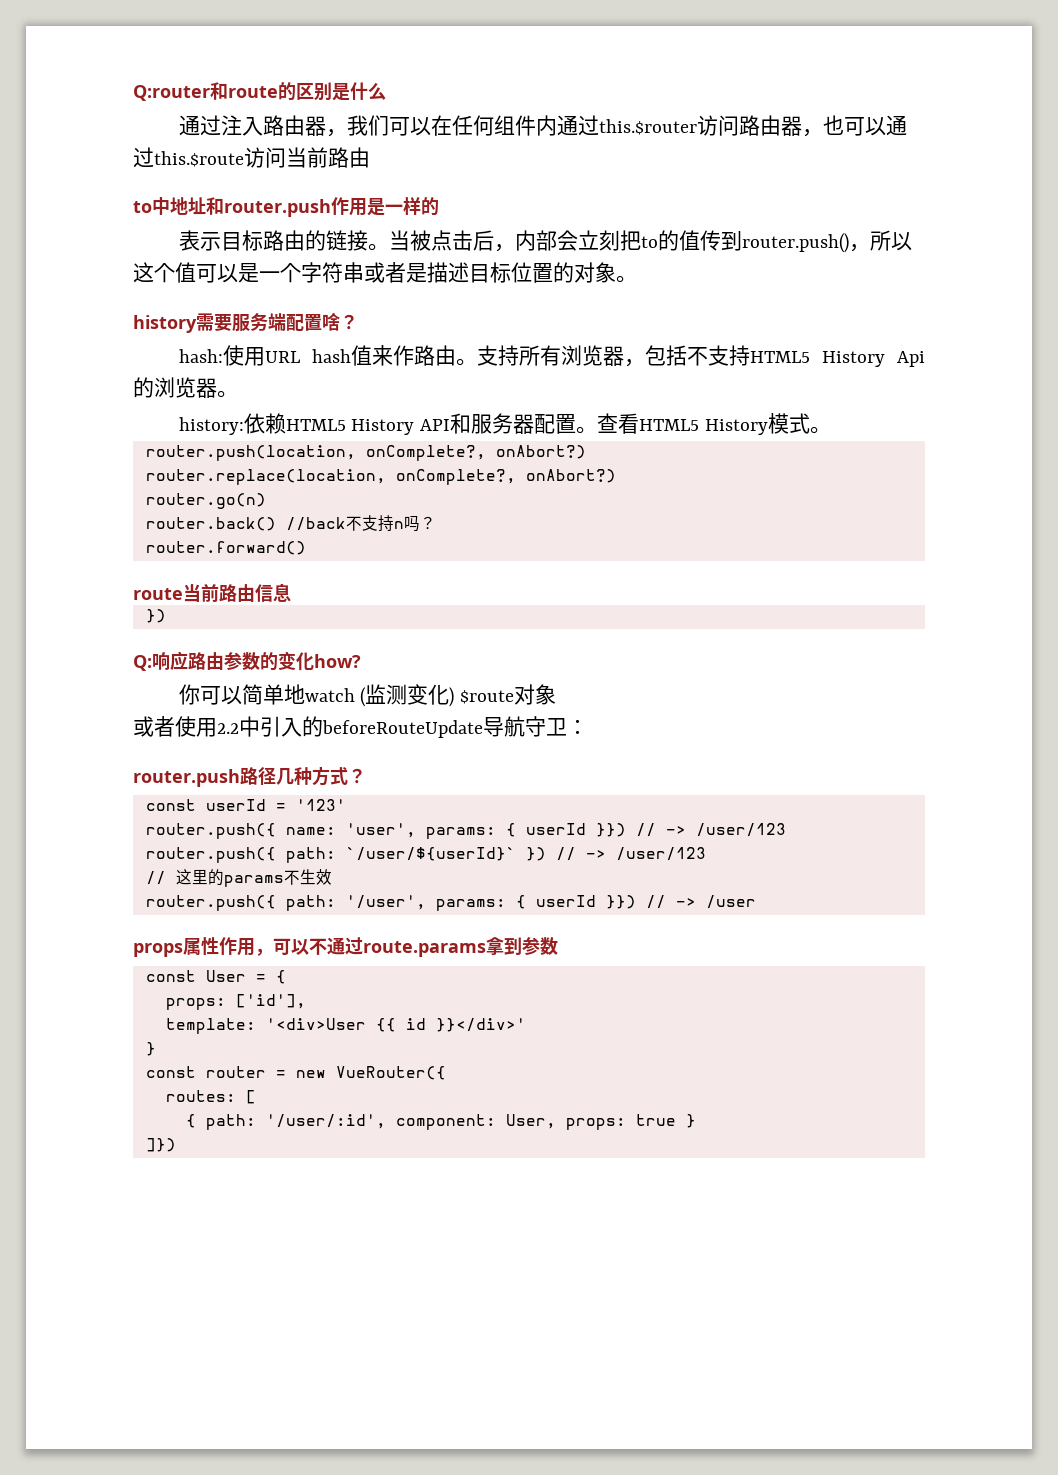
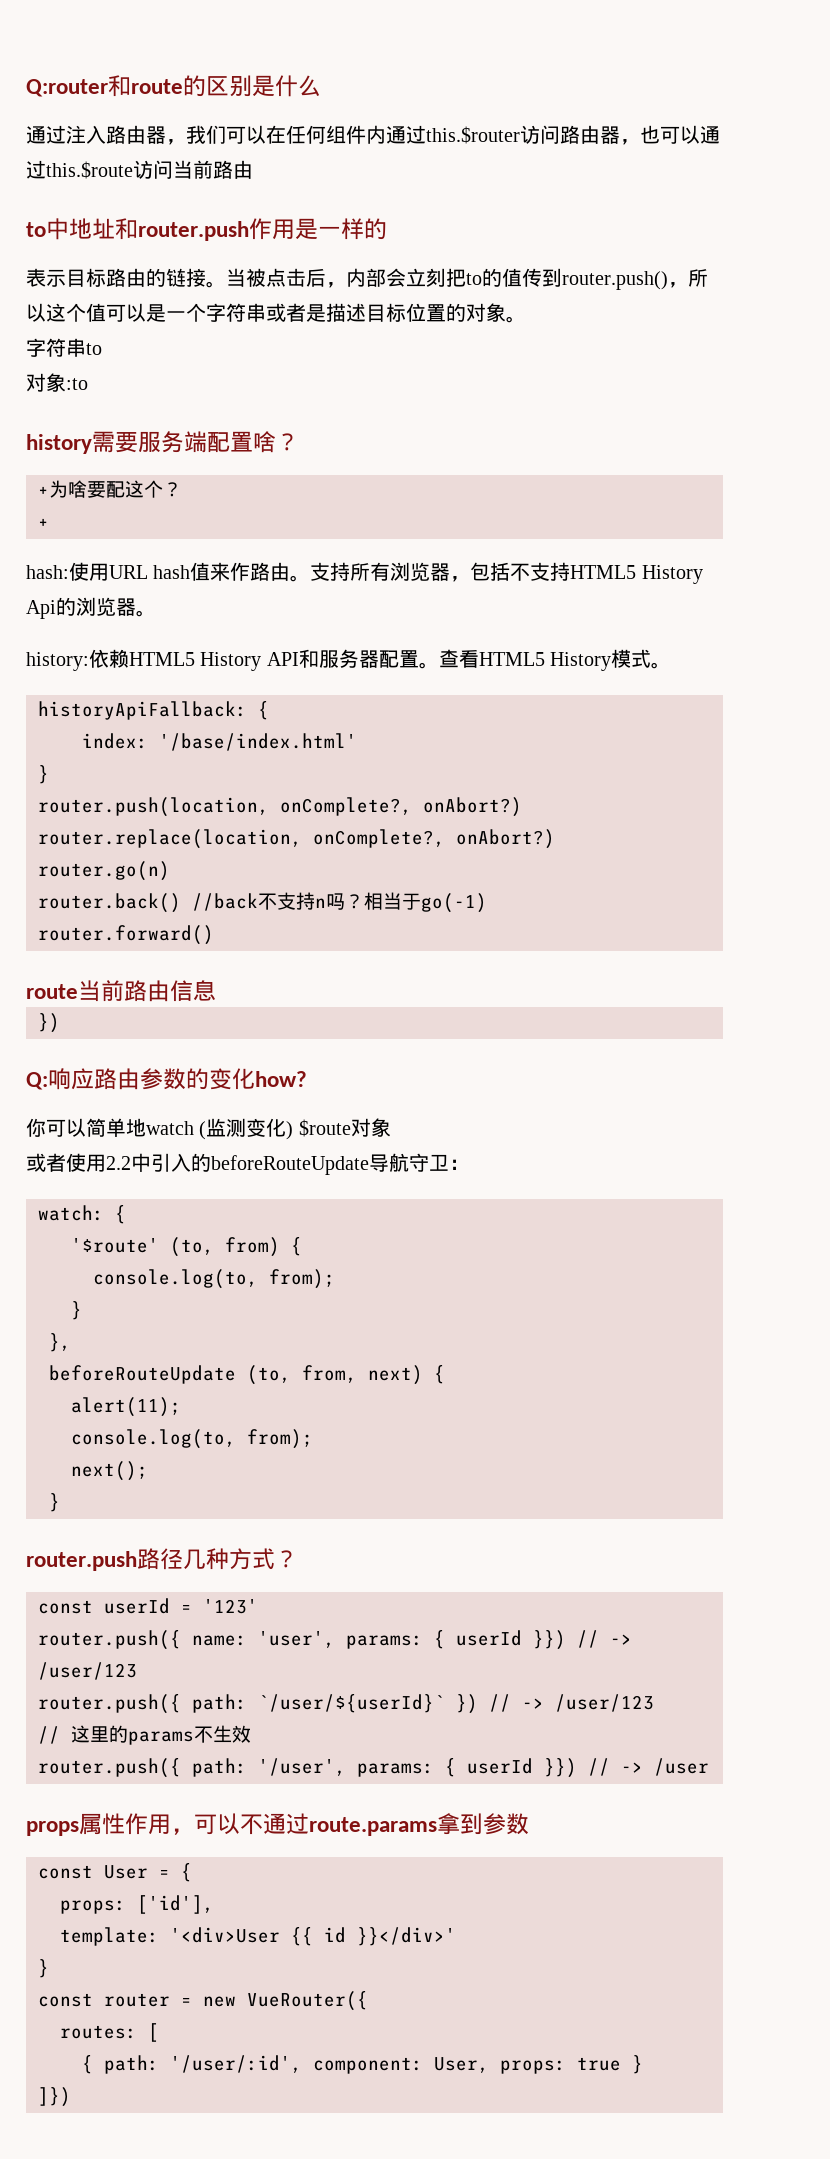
+ 字符串to
+ 对象:to
+ +为啥要配这个？
+ +
+ historyApiFallback: {
+ index: '/base/index.html'
+ }
+ 相当于go(-1)
+ watch: {
+ '$route' (to, from) {
+ console.log(to, from);
+ }
+ },
+ beforeRouteUpdate (to, from, next) {
+ alert(11);
+ console.log(to, from);
+ next();
+ }

